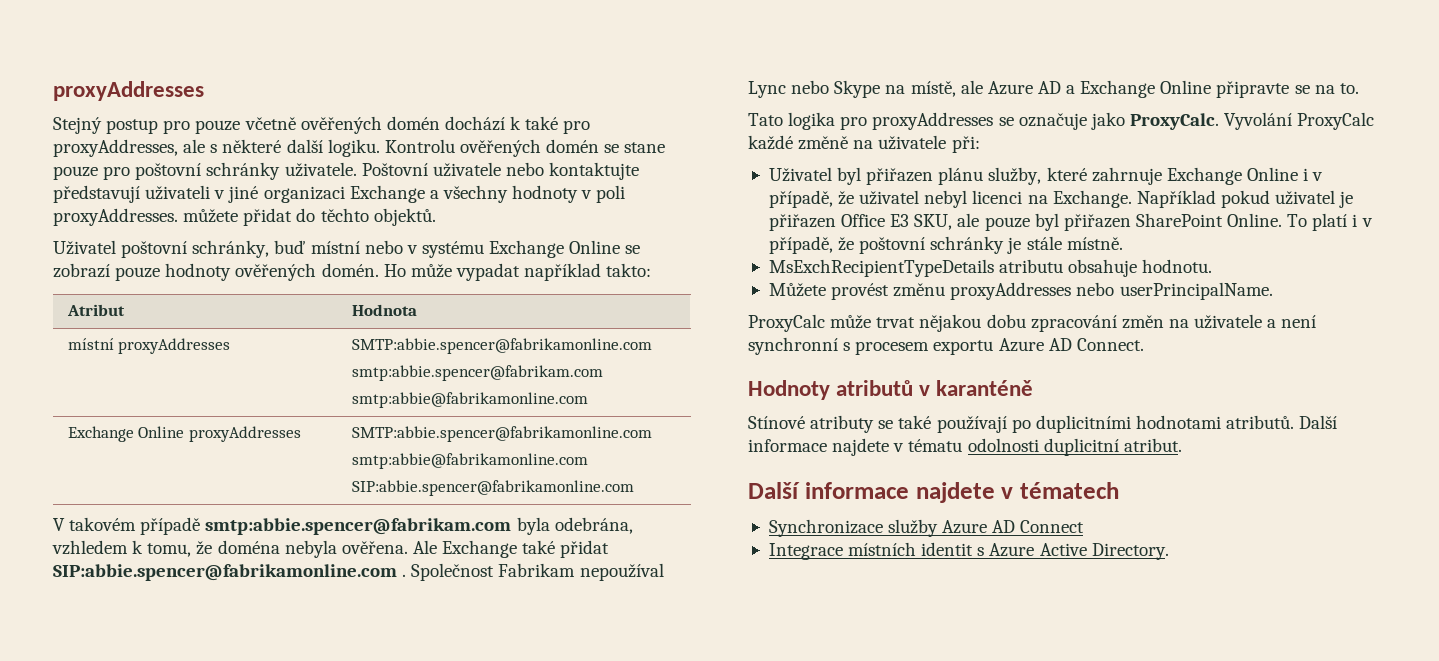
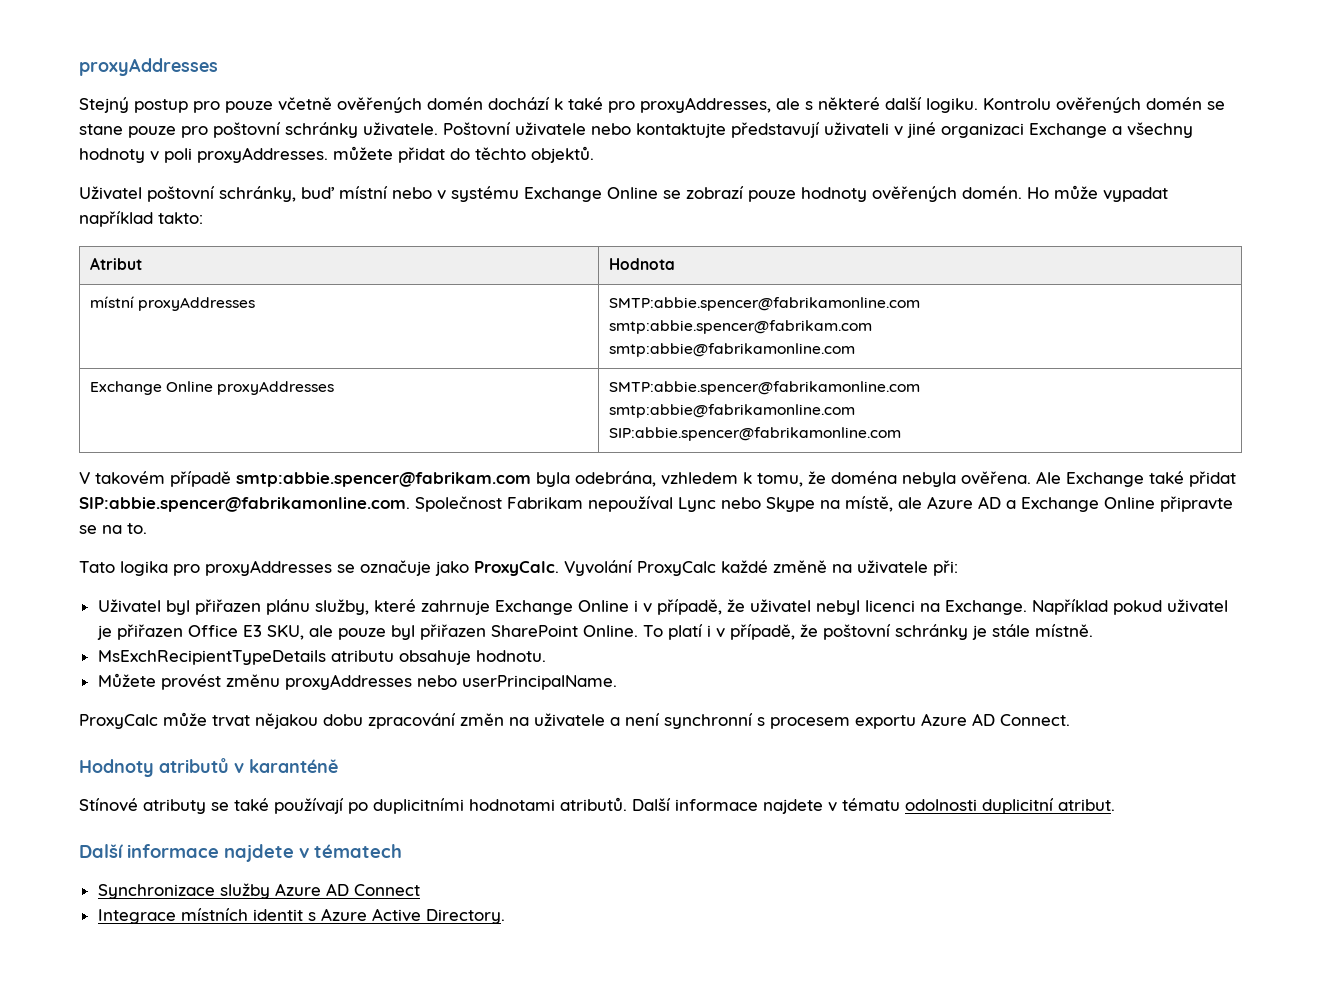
- Ale Exchange také přidat SIP:abbie.spencer@fabrikamonline.com . Společnost Fabrikam nepoužíval Lync nebo Skype na místě, ale Azure AD a Exchange Online připravte se na to.
+ Ale Exchange také přidat SIP:abbie.spencer@fabrikamonline.com. Společnost Fabrikam nepoužíval Lync nebo Skype na místě, ale Azure AD a Exchange Online připravte se na to.

